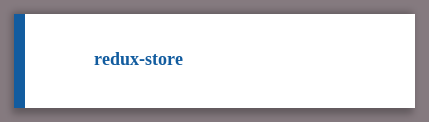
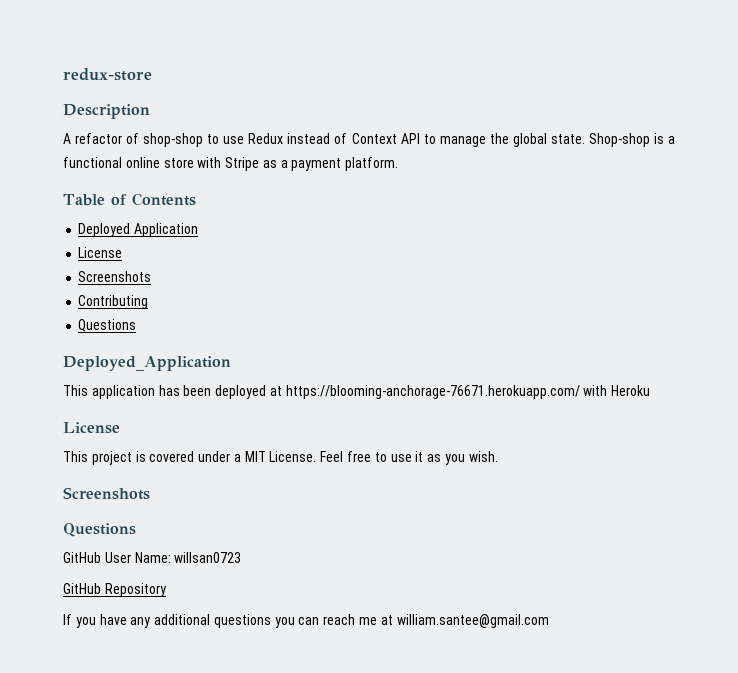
+ Description
+ A refactor of shop-shop to use Redux instead of Context API to manage the global state. Shop-shop is a functional online store with Stripe as a payment platform.
+ Table of Contents
+ Deployed Application
+ License
+ Screenshots
+ Contributing
+ Questions
+ Deployed_Application
+ This application has been deployed at https://blooming-anchorage-76671.herokuapp.com/ with Heroku
+ License
+ This project is covered under a MIT License. Feel free to use it as you wish.
+ Screenshots
+ Questions
+ GitHub User Name: willsan0723
+ GitHub Repository
+ If you have any additional questions you can reach me at william.santee@gmail.com

